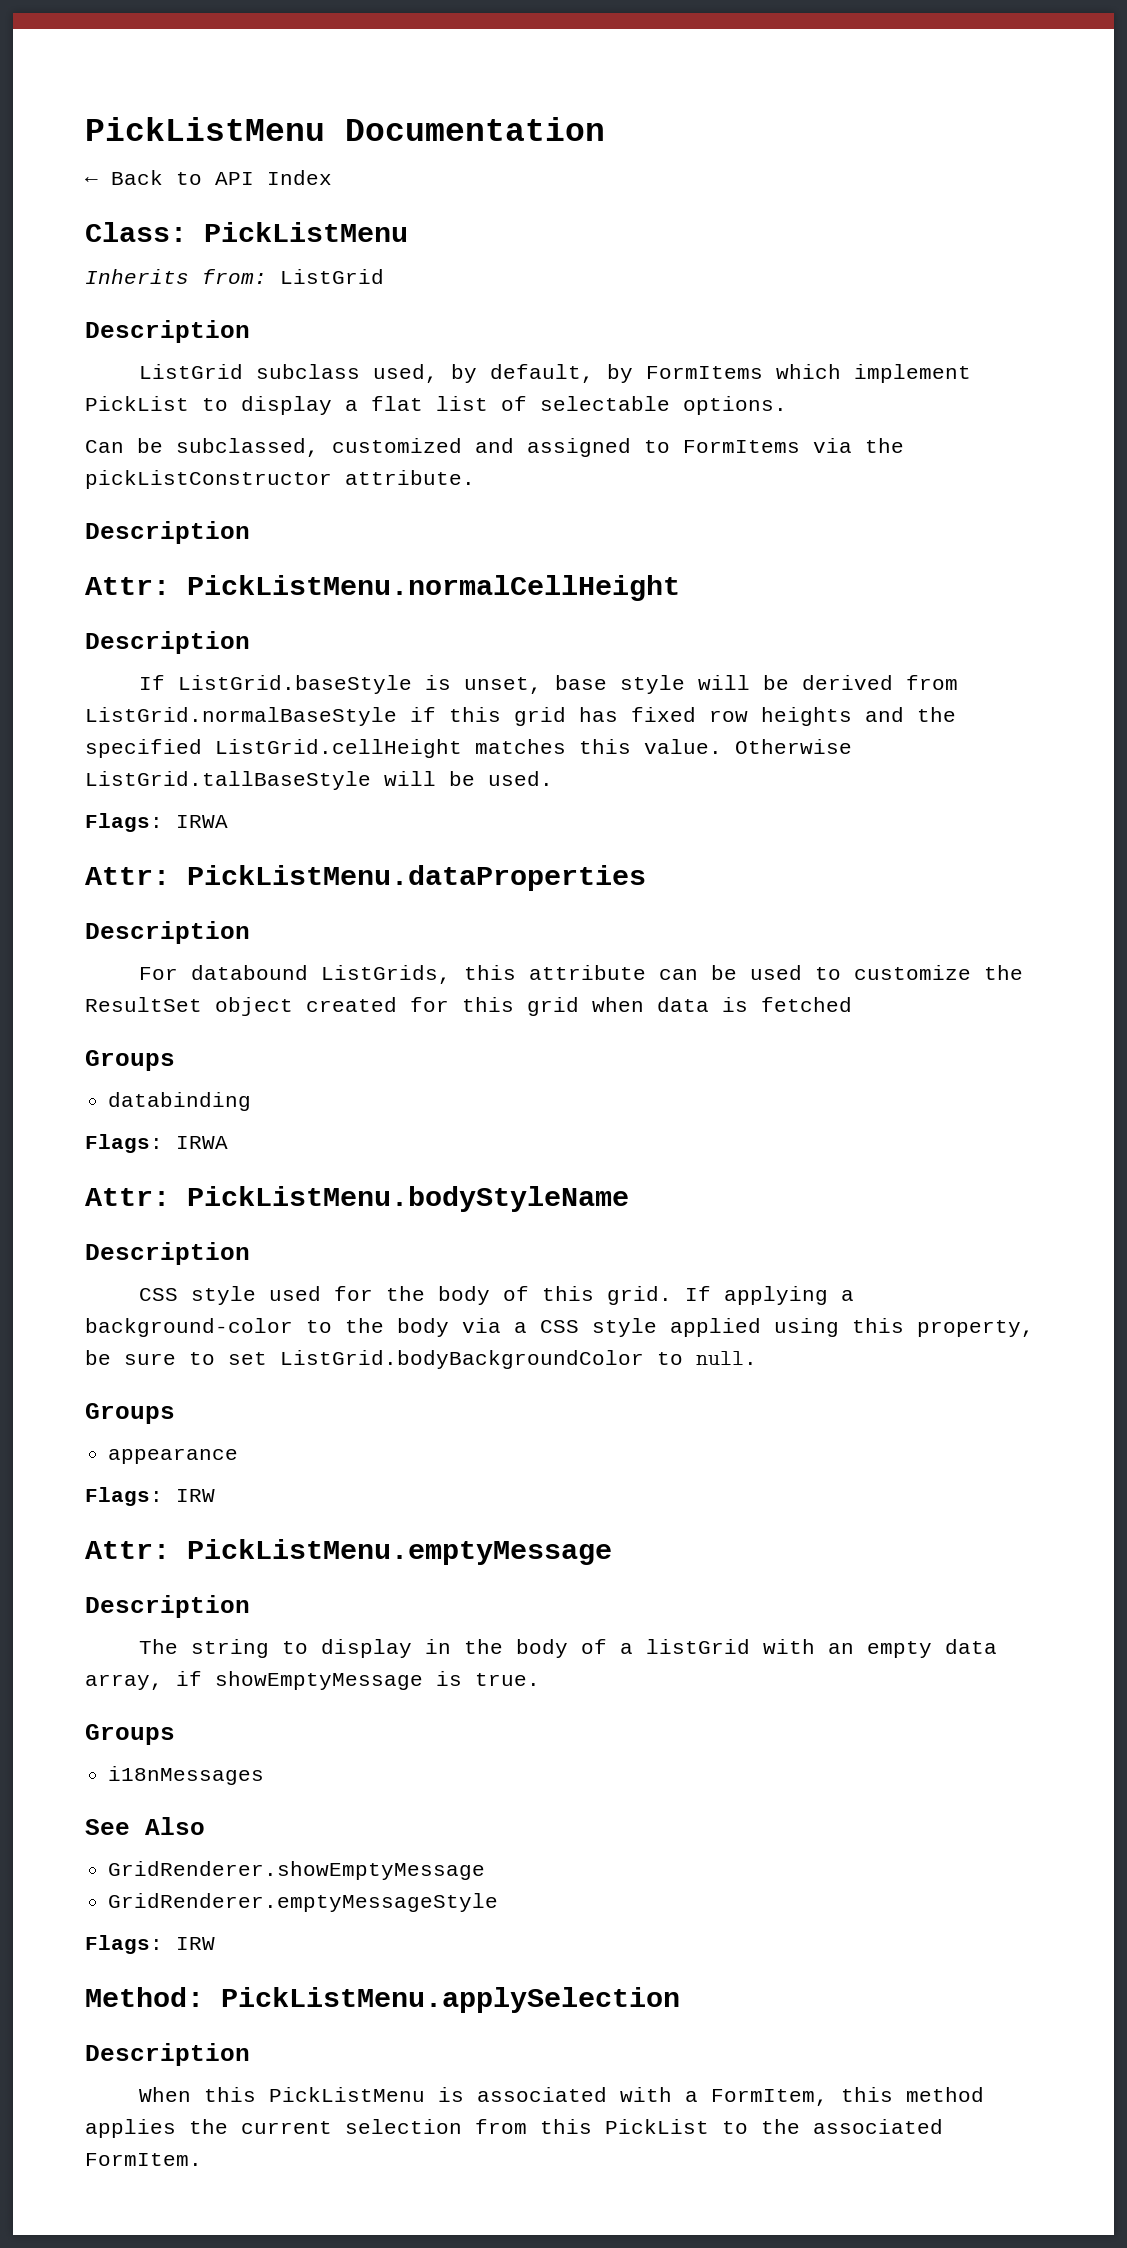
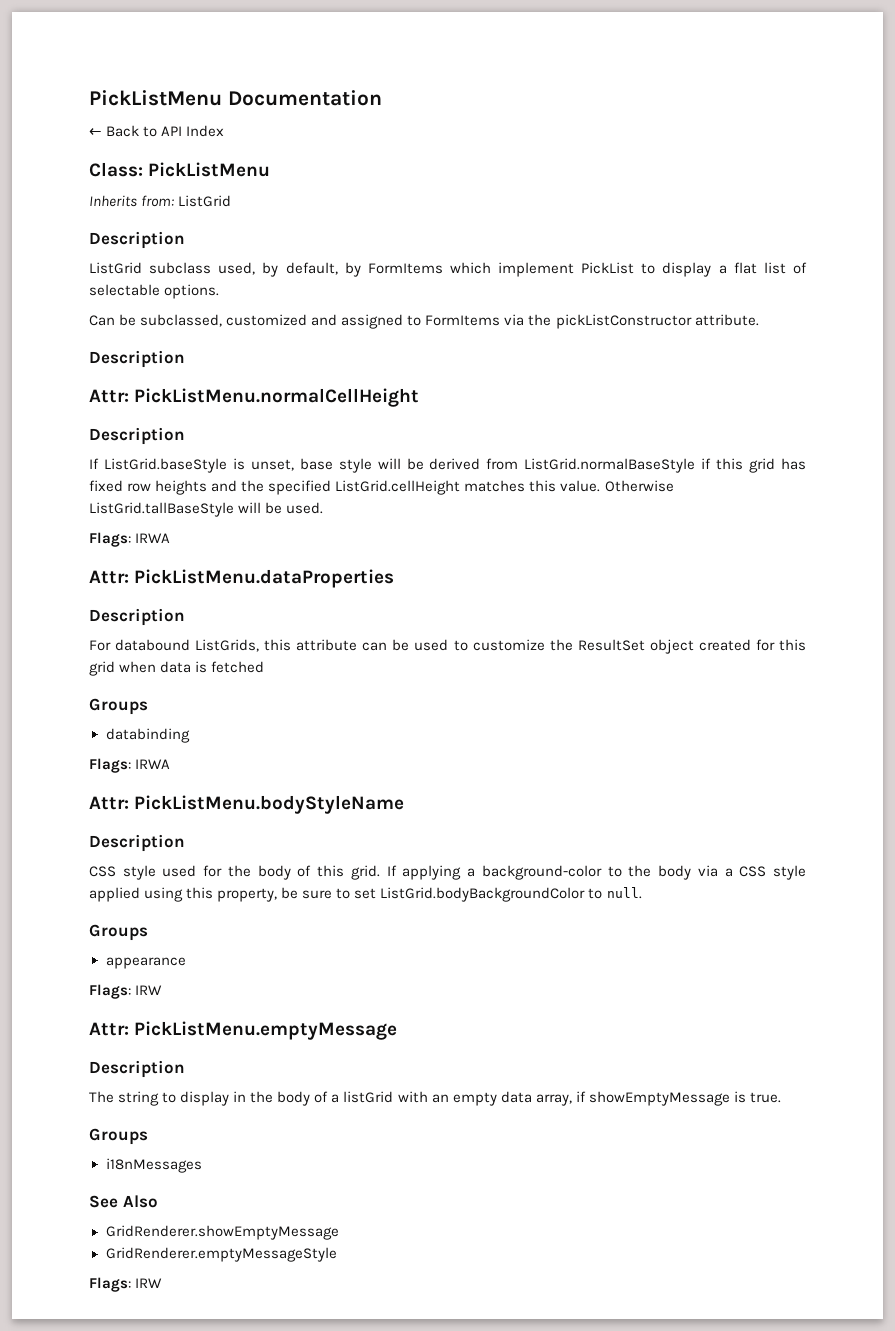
- Method: PickListMenu.applySelection
- Description
- When this PickListMenu is associated with a FormItem, this method applies the current selection from this PickList to the associated FormItem.

